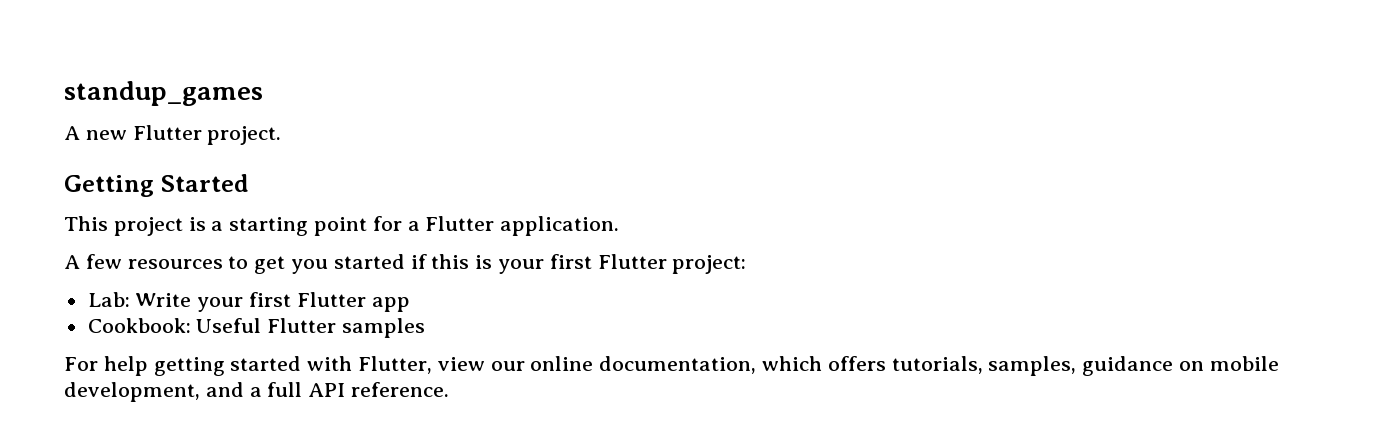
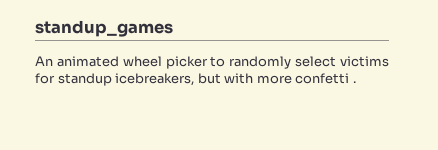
- A new Flutter project.
- Getting Started
- This project is a starting point for a Flutter application.
- A few resources to get you started if this is your first Flutter project:
- Lab: Write your first Flutter app
- Cookbook: Useful Flutter samples
- For help getting started with Flutter, view our online documentation, which offers tutorials, samples, guidance on mobile development, and a full API reference.
+ An animated wheel picker to randomly select victims for standup icebreakers, but with more confetti .

